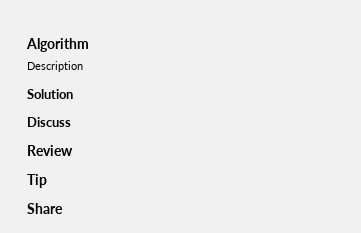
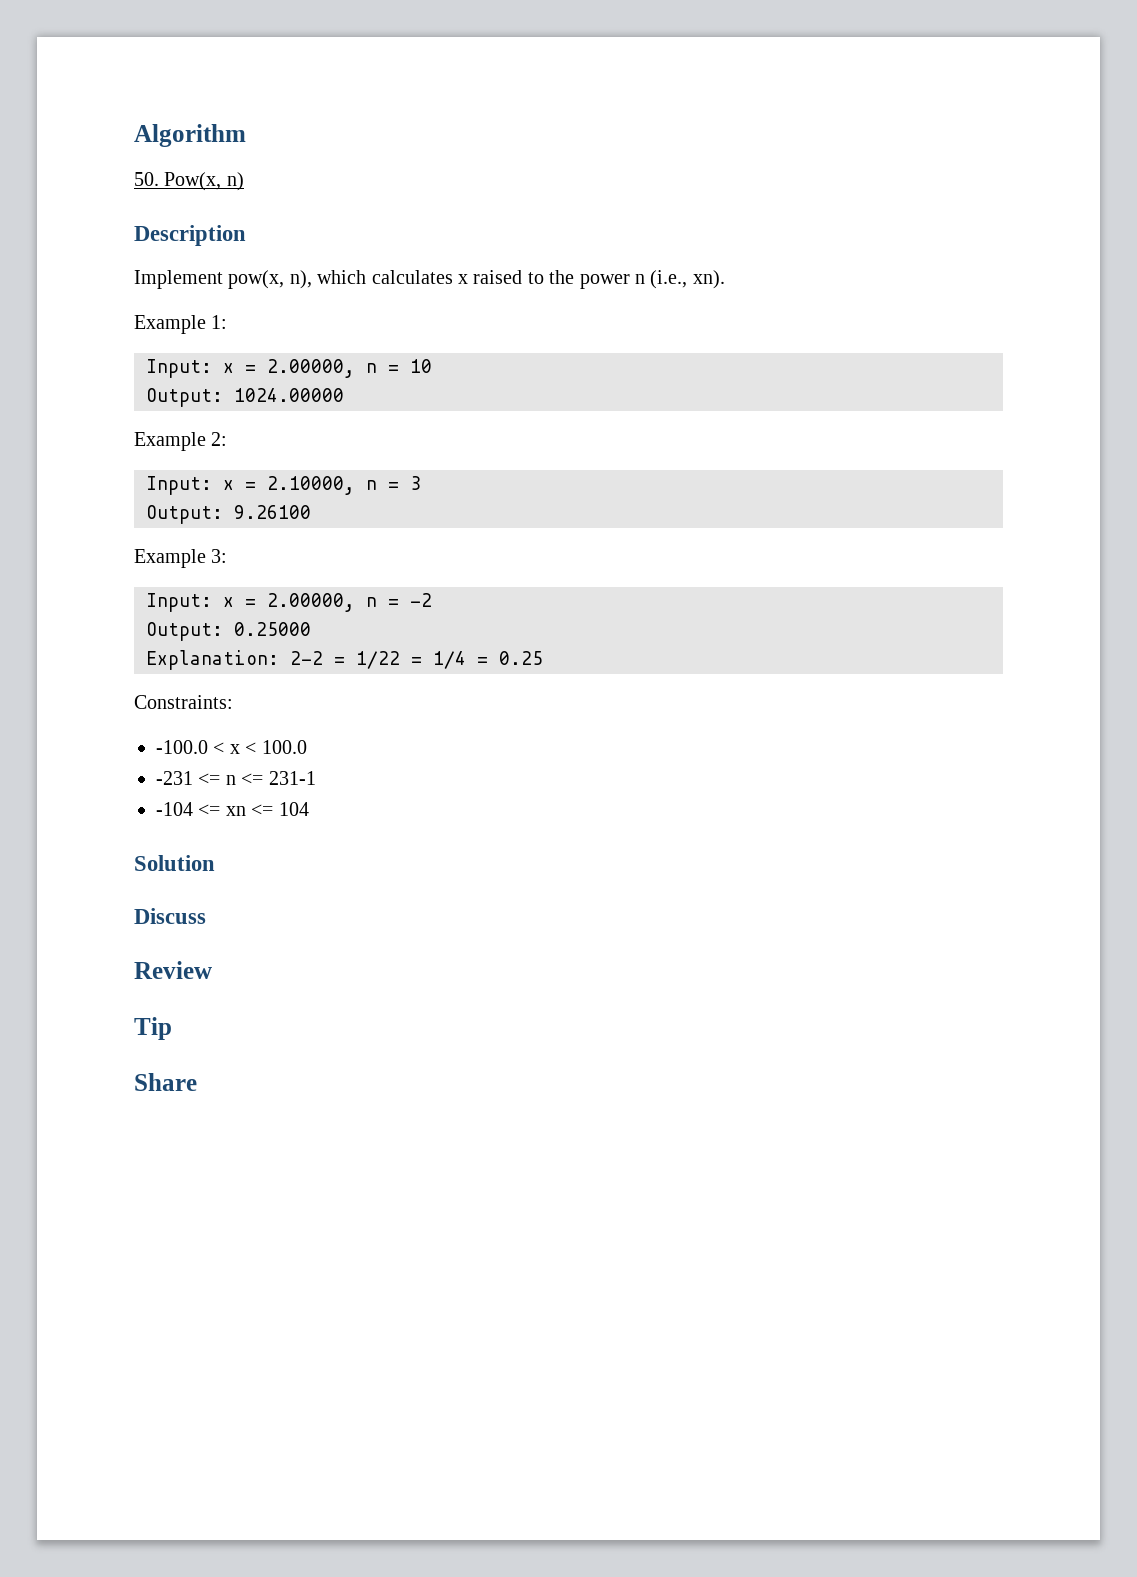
+ 50. Pow(x, n)
  Description
+ Implement pow(x, n), which calculates x raised to the power n (i.e., xn).
+ Example 1:
+ Input: x = 2.00000, n = 10
+ Output: 1024.00000
+ Example 2:
+ Input: x = 2.10000, n = 3
+ Output: 9.26100
+ Example 3:
+ Input: x = 2.00000, n = -2
+ Output: 0.25000
+ Explanation: 2-2 = 1/22 = 1/4 = 0.25
+ Constraints:
+ -100.0 < x < 100.0
+ -231 <= n <= 231-1
+ -104 <= xn <= 104

